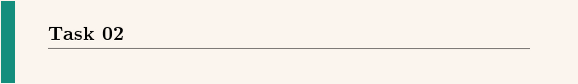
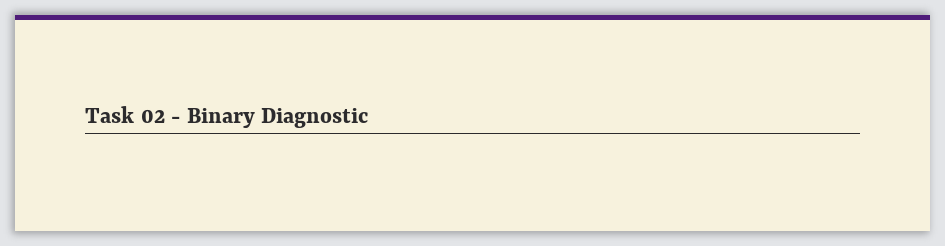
- Task 02
+ Task 02 - Binary Diagnostic

